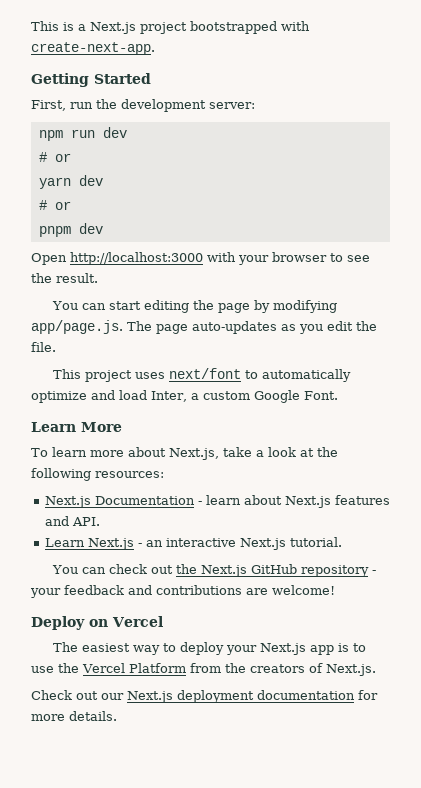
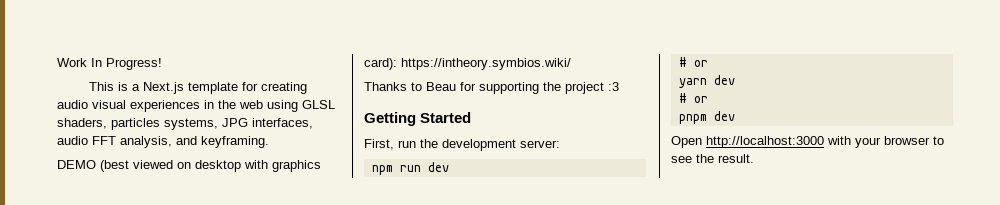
+ Work In Progress!
- This is a Next.js project bootstrapped with create-next-app.
+ This is a Next.js template for creating audio visual experiences in the web using GLSL shaders, particles systems, JPG interfaces, audio FFT analysis, and keyframing.
+ DEMO (best viewed on desktop with graphics card): https://intheory.symbios.wiki/
+ Thanks to Beau for supporting the project :3
- You can start editing the page by modifying app/page.js. The page auto-updates as you edit the file.
- This project uses next/font to automatically optimize and load Inter, a custom Google Font.
- Learn More
- To learn more about Next.js, take a look at the following resources:
- Next.js Documentation - learn about Next.js features and API.
- Learn Next.js - an interactive Next.js tutorial.
- You can check out the Next.js GitHub repository - your feedback and contributions are welcome!
- Deploy on Vercel
- The easiest way to deploy your Next.js app is to use the Vercel Platform from the creators of Next.js.
- Check out our Next.js deployment documentation for more details.

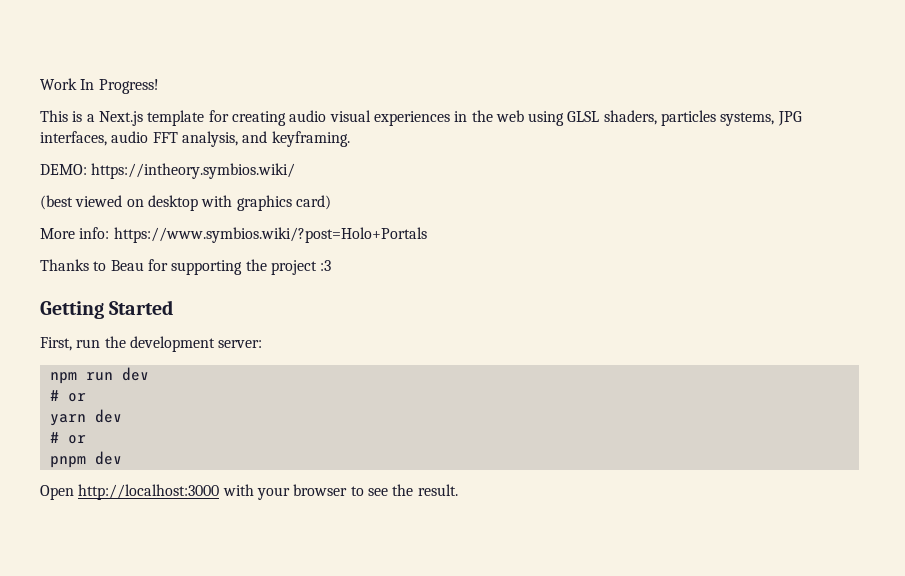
- DEMO (best viewed on desktop with graphics card): https://intheory.symbios.wiki/
+ DEMO: https://intheory.symbios.wiki/
+ (best viewed on desktop with graphics card)
+ More info: https://www.symbios.wiki/?post=Holo+Portals

